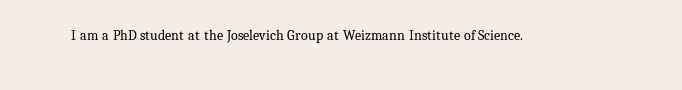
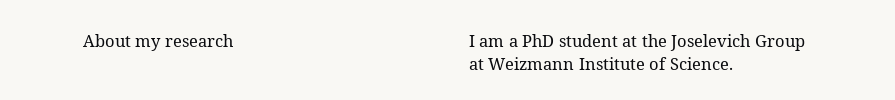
+ About my research

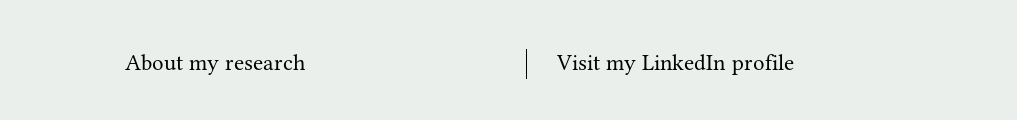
- I am a PhD student at the Joselevich Group at Weizmann Institute of Science.
+ Visit my LinkedIn profile

